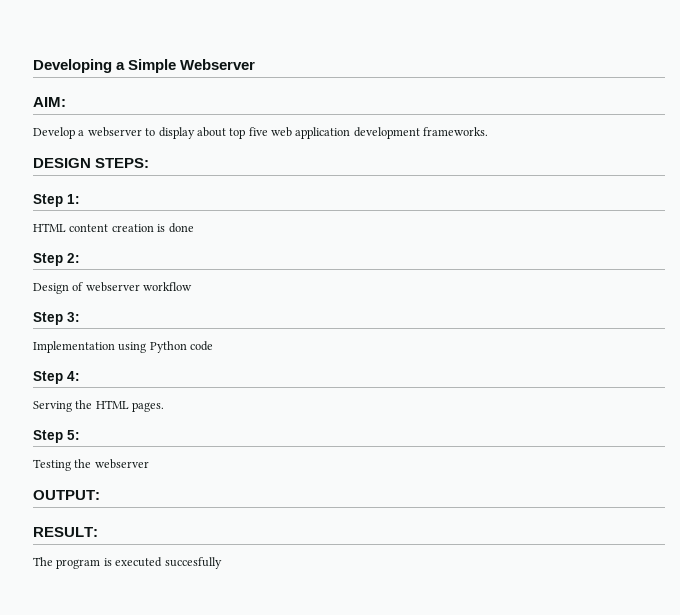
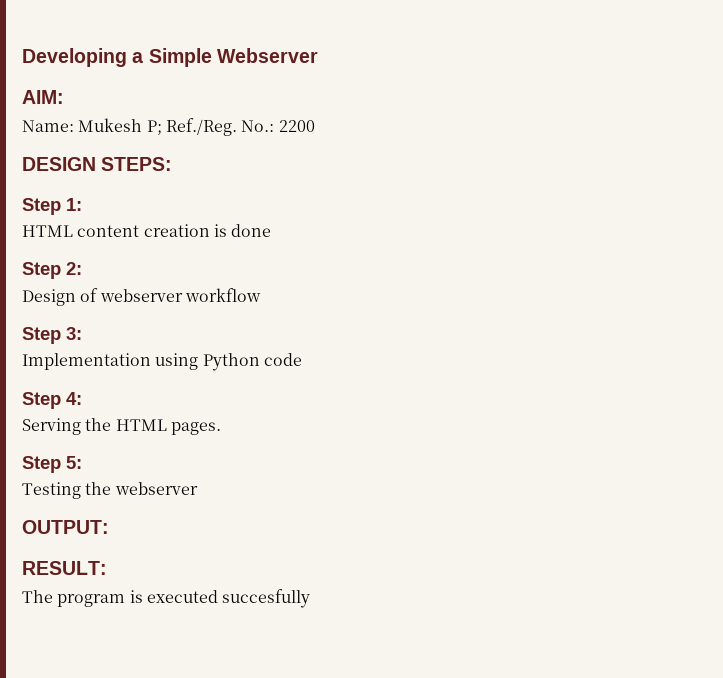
- Develop a webserver to display about top five web application development frameworks.
+ Name: Mukesh P; Ref./Reg. No.: 2200

